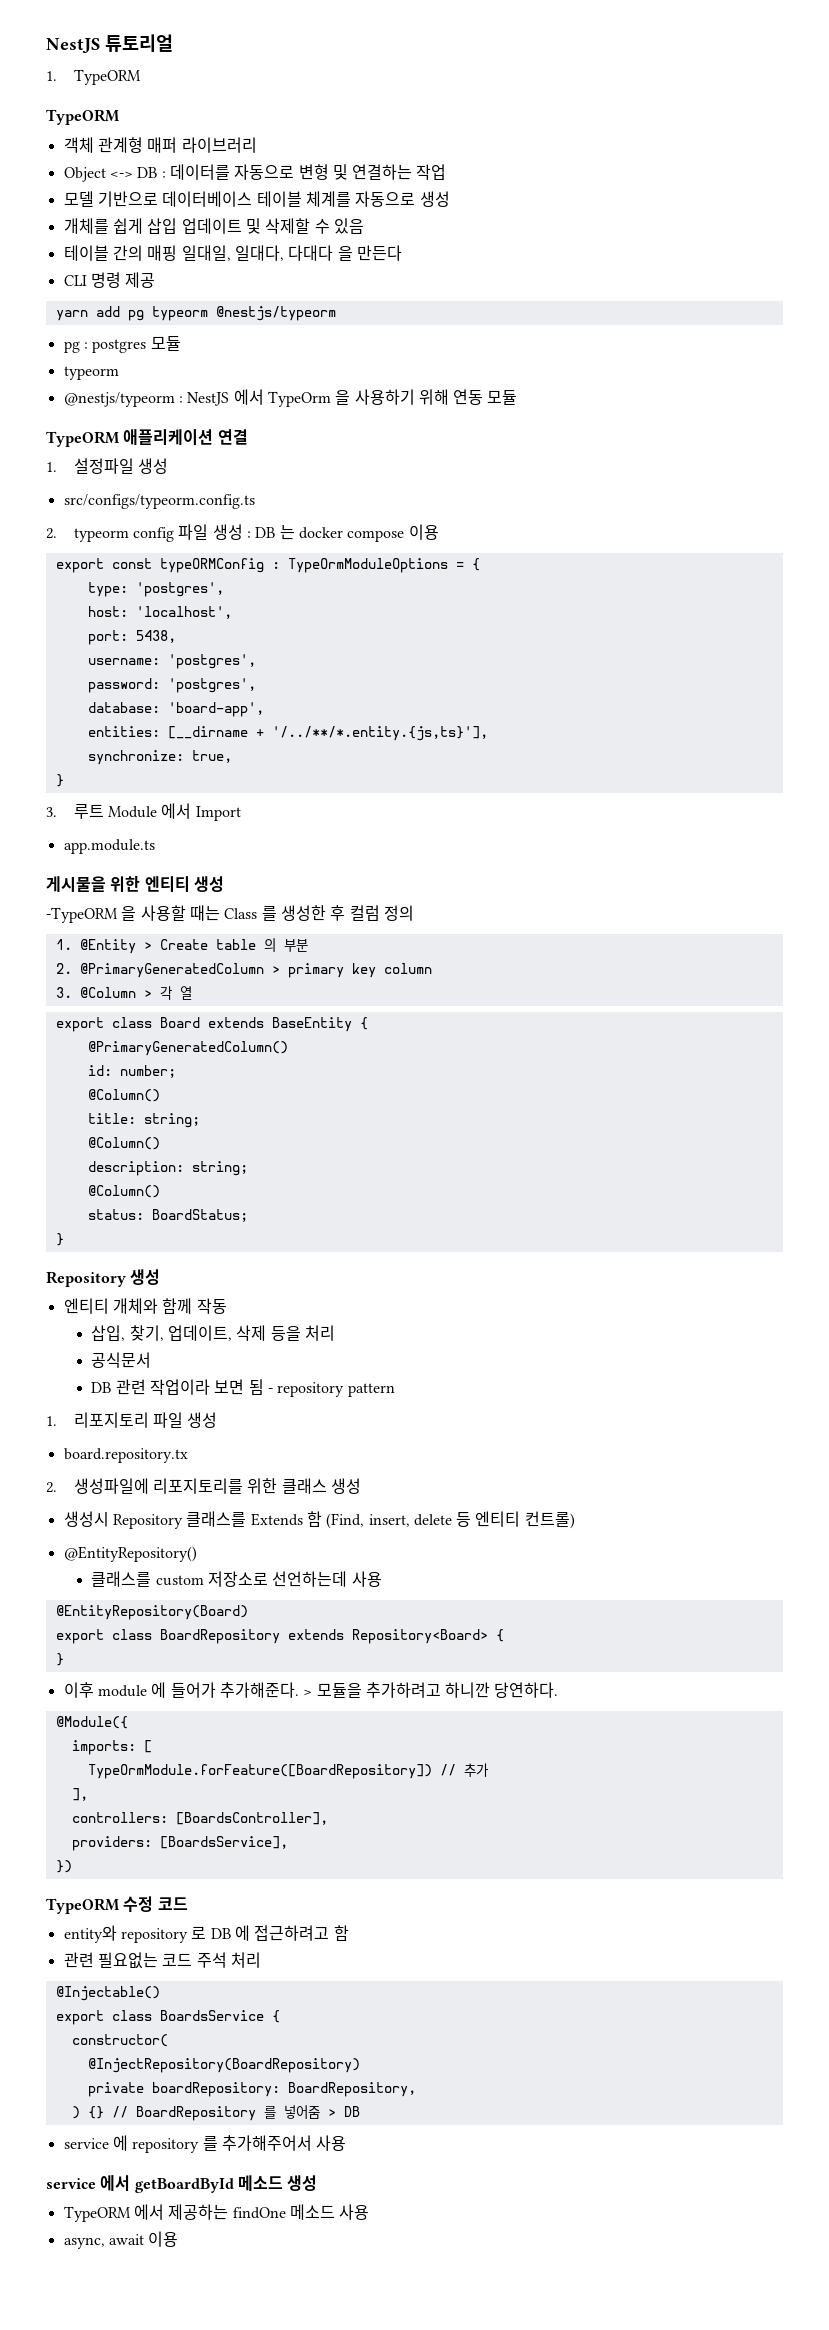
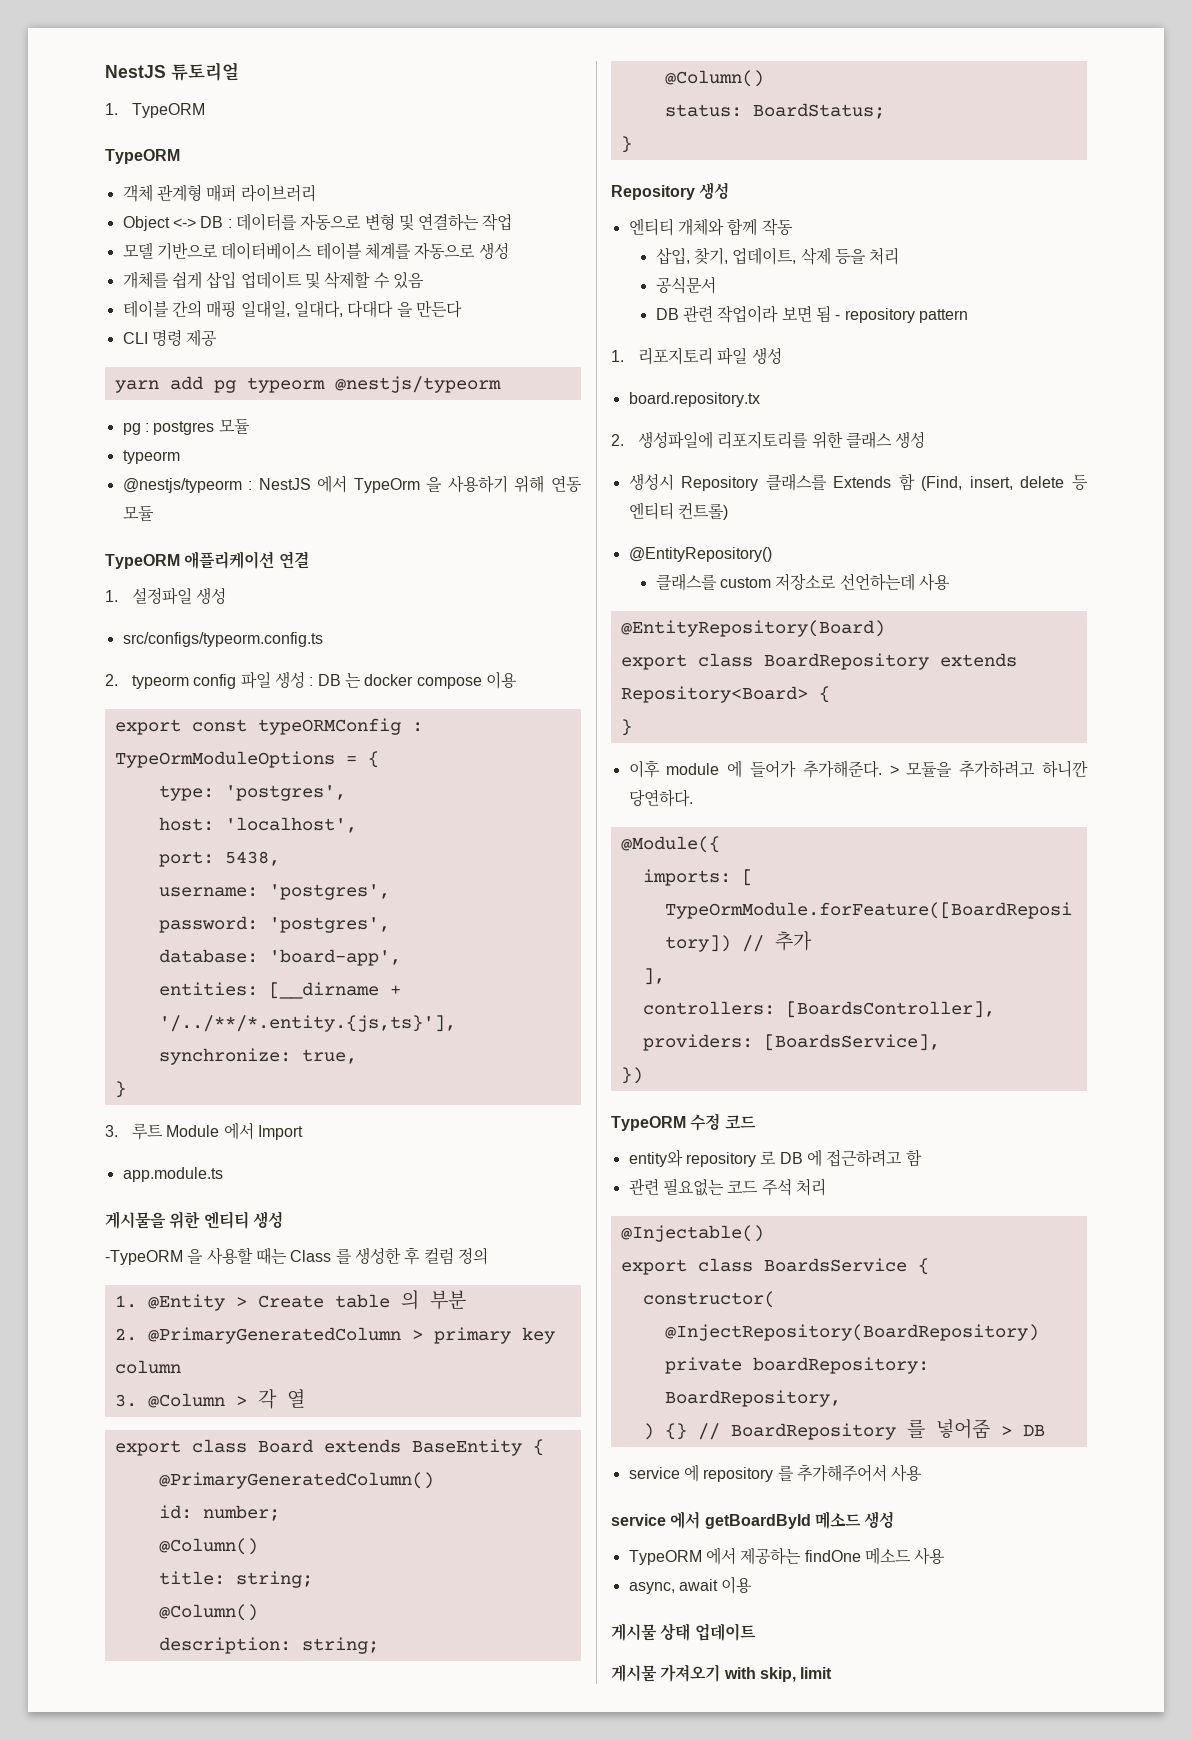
+ 게시물 상태 업데이트
+ 게시물 가져오기 with skip, limit

